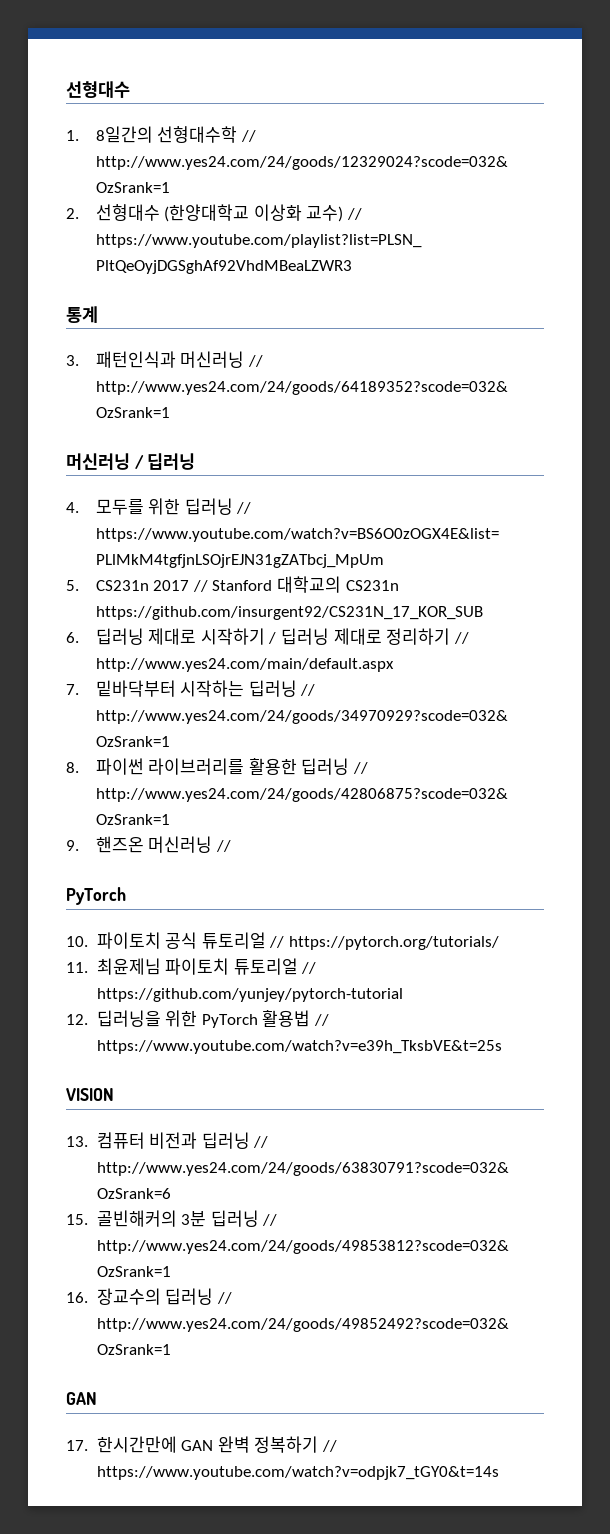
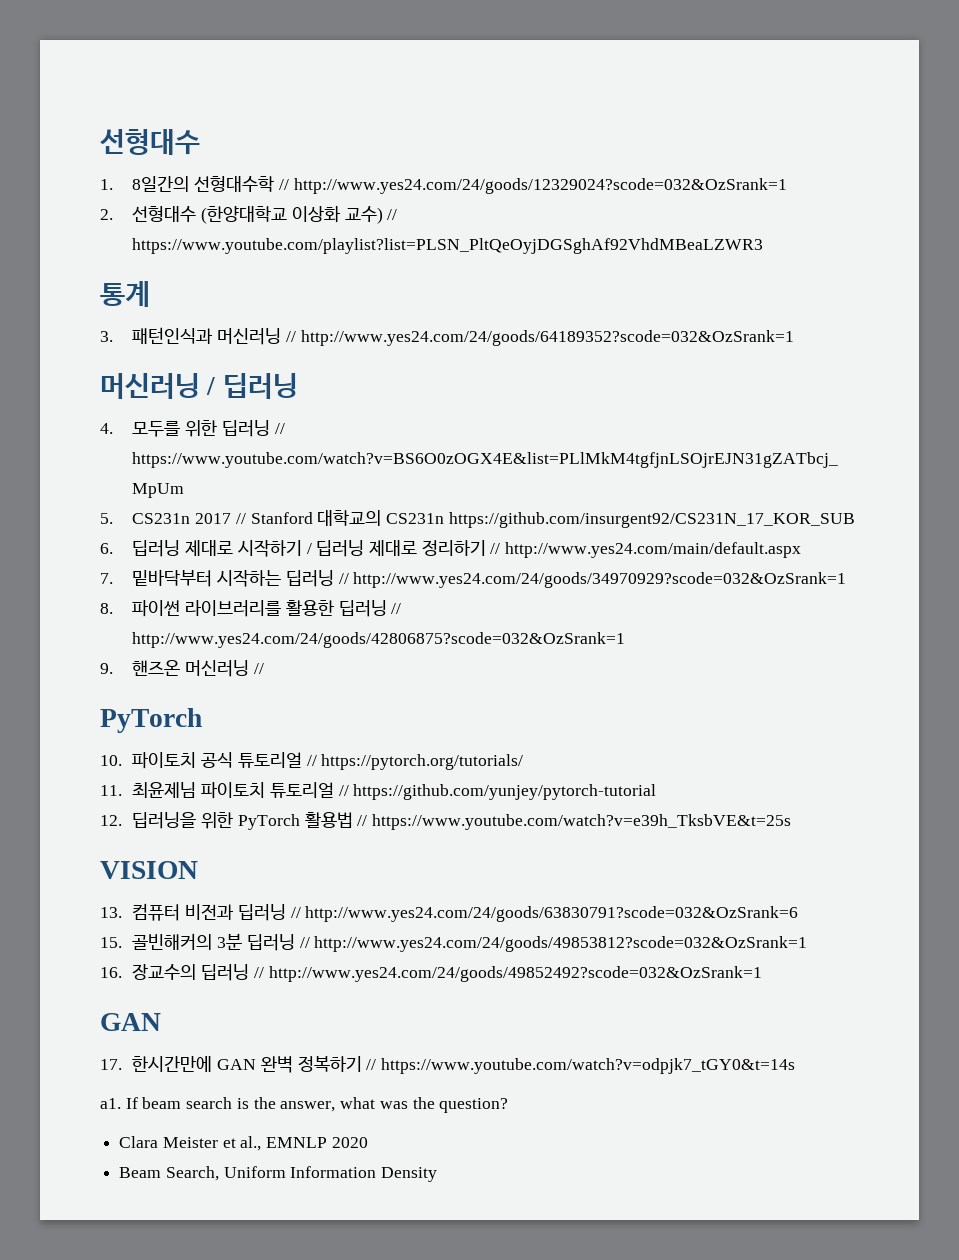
+ a1. If beam search is the answer, what was the question?
+ Clara Meister et al., EMNLP 2020
+ Beam Search, Uniform Information Density

